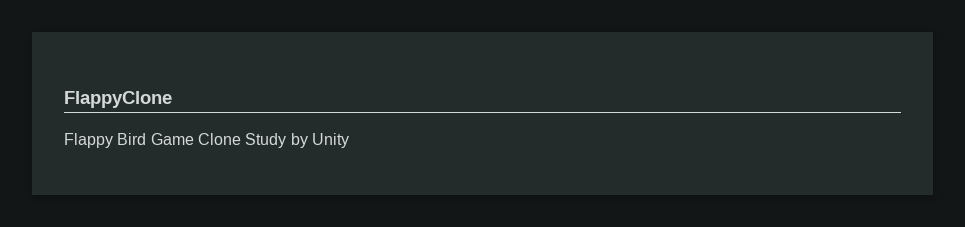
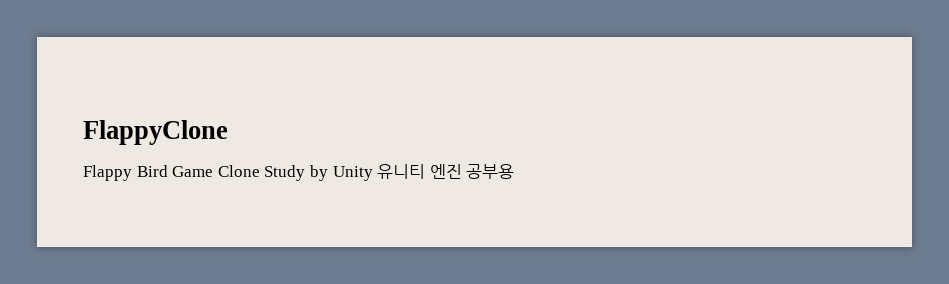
- Flappy Bird Game Clone Study by Unity
+ Flappy Bird Game Clone Study by Unity 유니티 엔진 공부용

